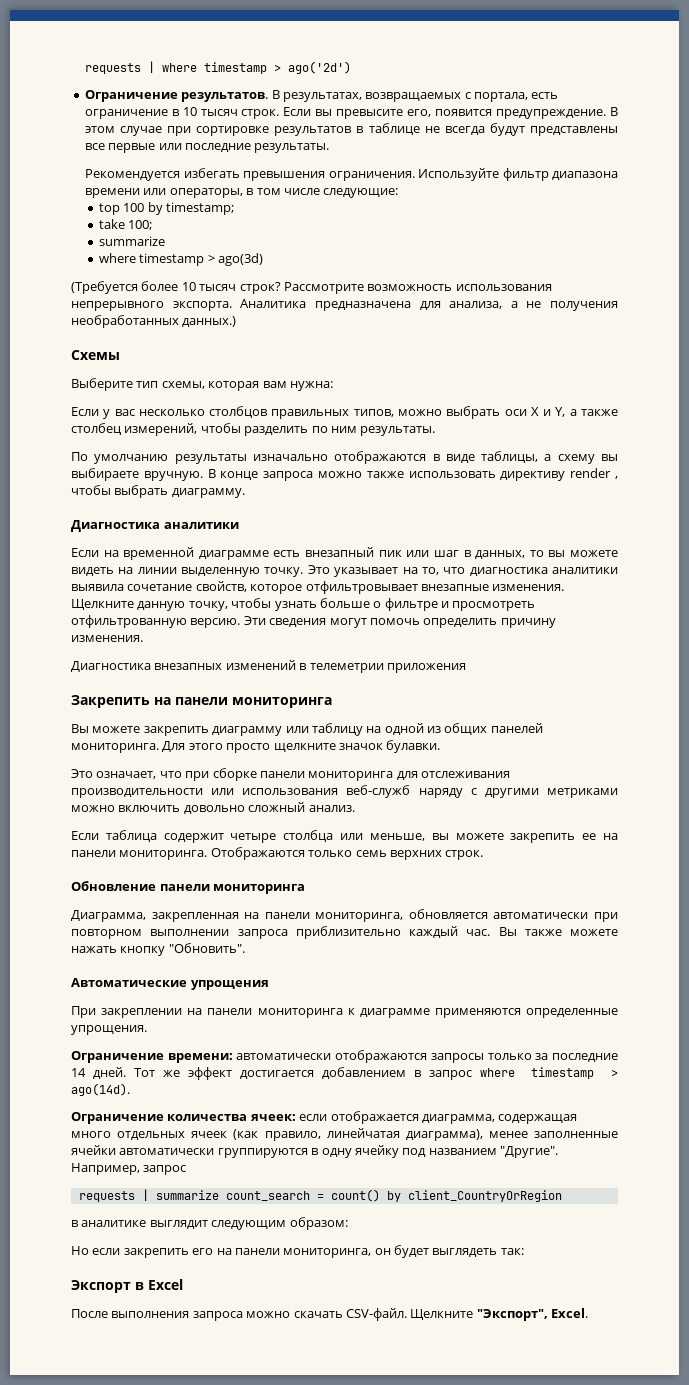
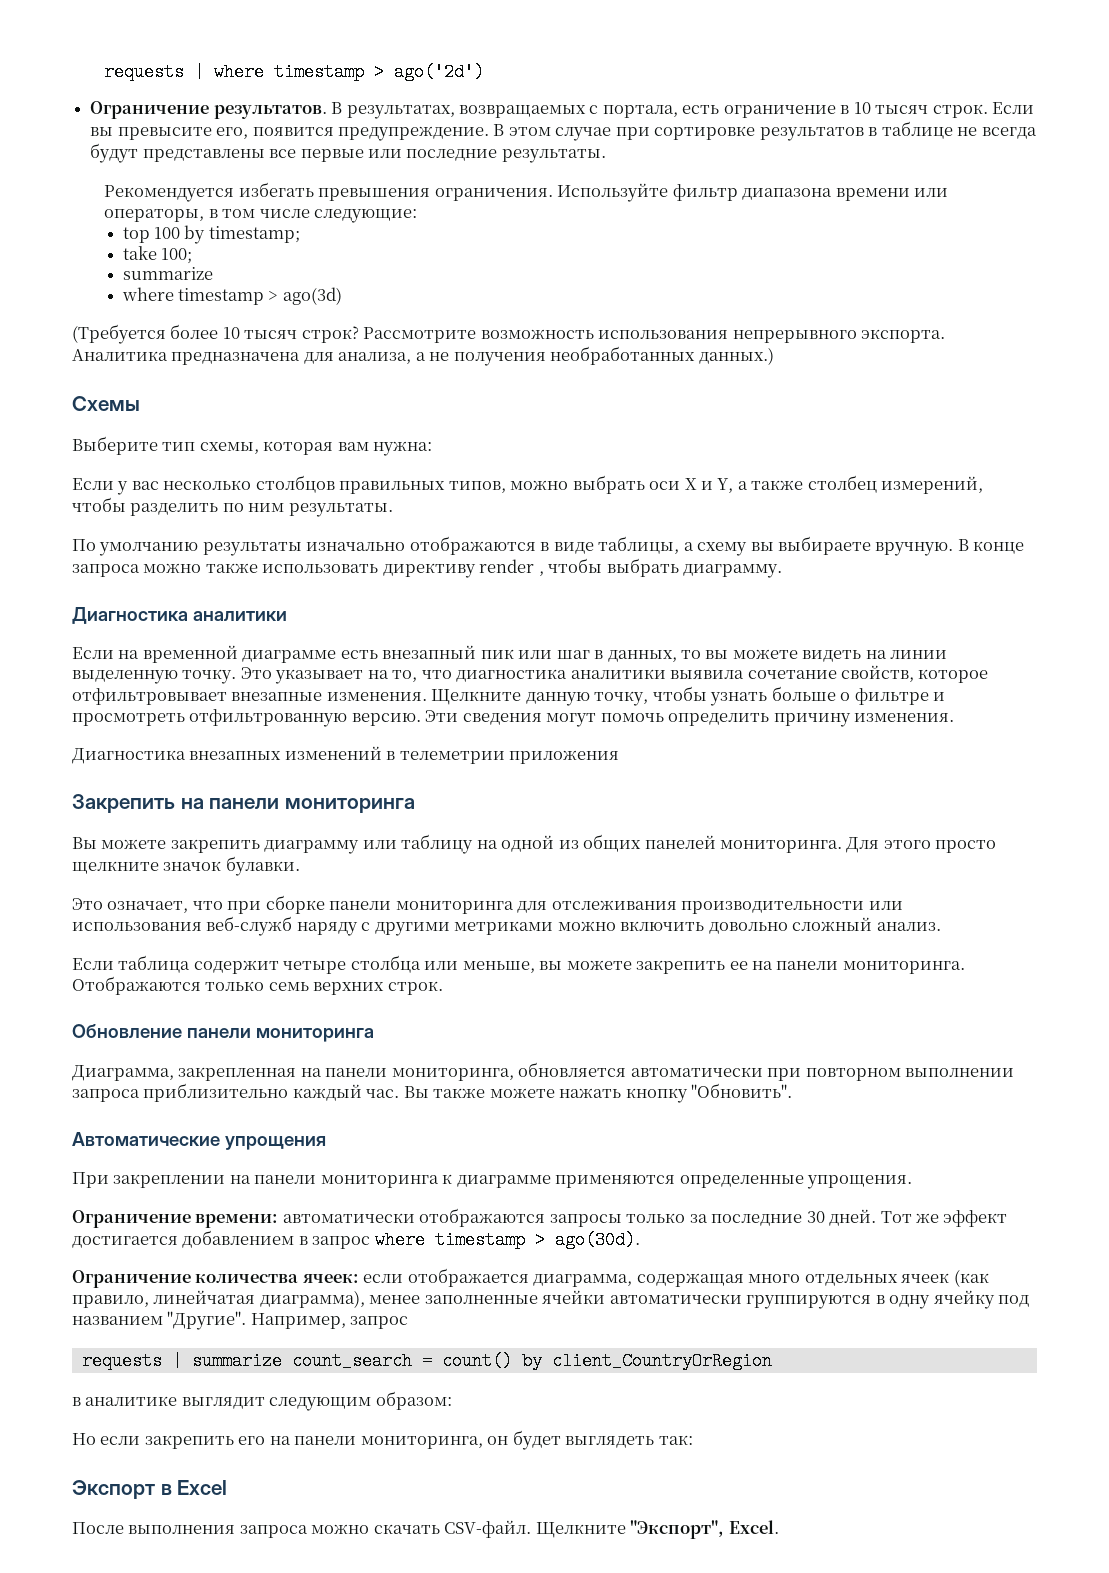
- Ограничение времени: автоматически отображаются запросы только за последние 14 дней.
+ Ограничение времени: автоматически отображаются запросы только за последние 30 дней.
- Тот же эффект достигается добавлением в запрос where timestamp > ago(14d).
+ Тот же эффект достигается добавлением в запрос where timestamp > ago(30d).

